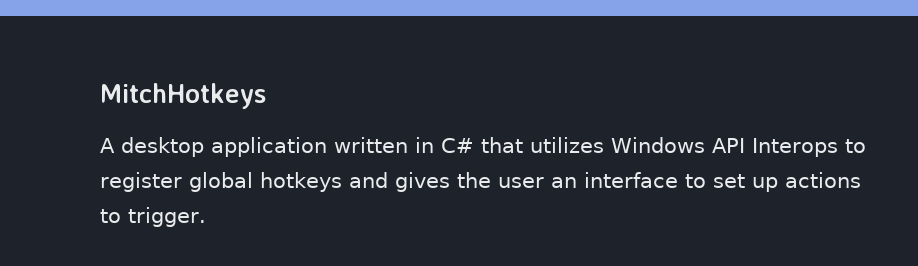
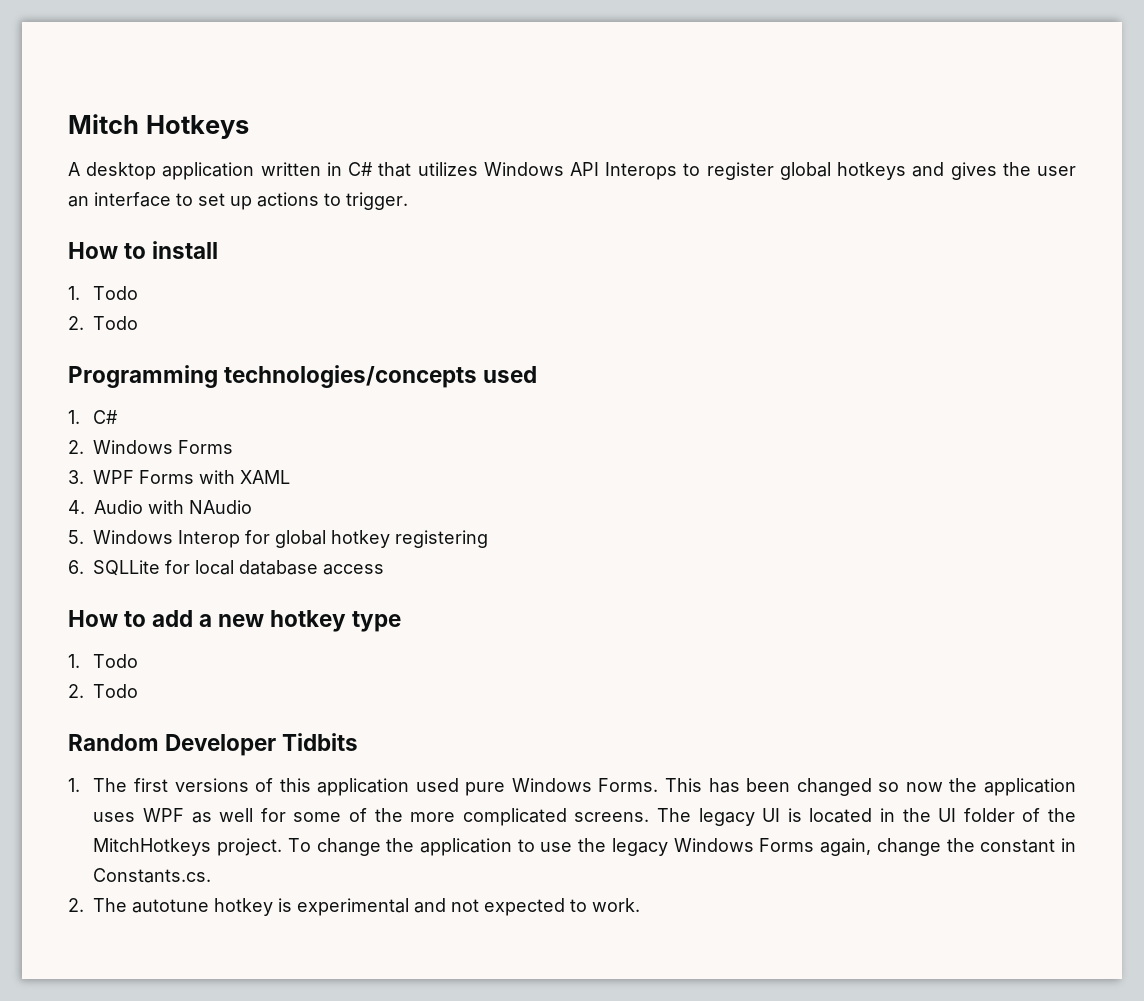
- MitchHotkeys
+ Mitch Hotkeys
+ How to install
+ 1. Todo
+ 2. Todo
+ Programming technologies/concepts used
+ 1. C#
+ 2. Windows Forms
+ 3. WPF Forms with XAML
+ 4. Audio with NAudio
+ 5. Windows Interop for global hotkey registering
+ 6. SQLLite for local database access
+ How to add a new hotkey type
+ 1. Todo
+ 2. Todo
+ Random Developer Tidbits
+ 1. The first versions of this application used pure Windows Forms. This has been changed so now the application uses WPF as well for some of the more complicated screens. The legacy UI is located in the UI folder of the MitchHotkeys project. To change the application to use the legacy Windows Forms again, change the constant in Constants.cs.
+ 2. The autotune hotkey is experimental and not expected to work.

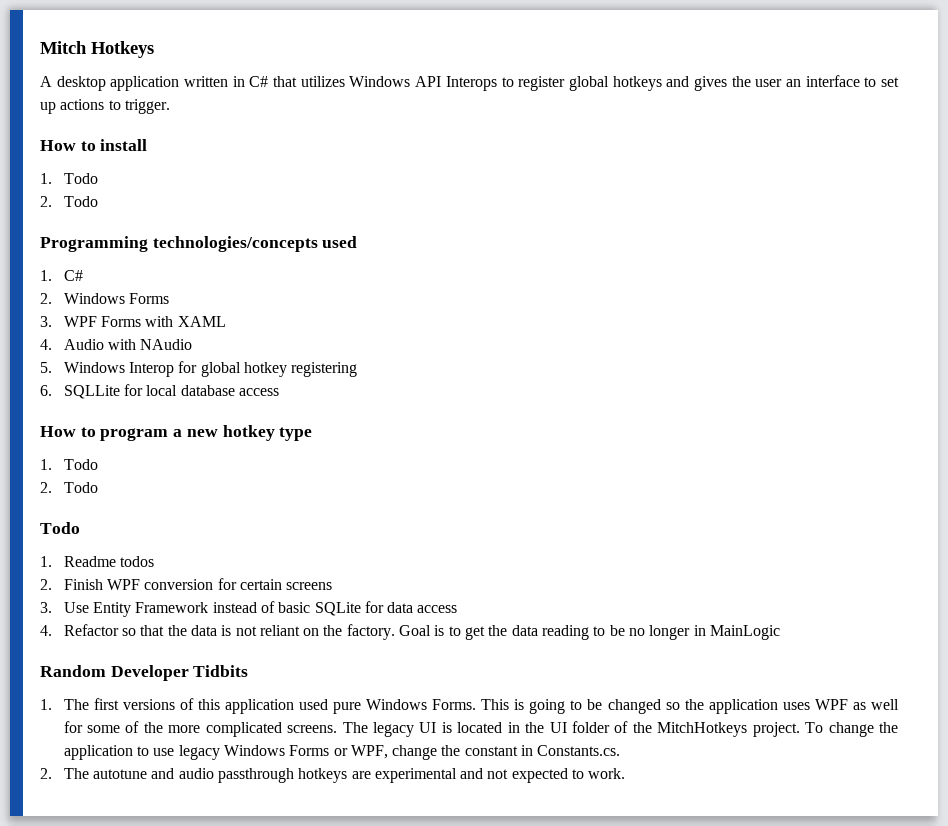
- How to add a new hotkey type
+ How to program a new hotkey type
  1. Todo
  2. Todo
+ Todo
+ 1. Readme todos
+ 2. Finish WPF conversion for certain screens
+ 3. Use Entity Framework instead of basic SQLite for data access
+ 4. Refactor so that the data is not reliant on the factory. Goal is to get the data reading to be no longer in MainLogic
- This has been changed so now the application uses WPF as well for some of the more complicated screens.
+ This is going to be changed so the application uses WPF as well for some of the more complicated screens.
- To change the application to use the legacy Windows Forms again, change the constant in Constants.cs.
+ To change the application to use legacy Windows Forms or WPF, change the constant in Constants.cs.
- 2. The autotune hotkey is experimental and not expected to work.
+ 2. The autotune and audio passthrough hotkeys are experimental and not expected to work.

